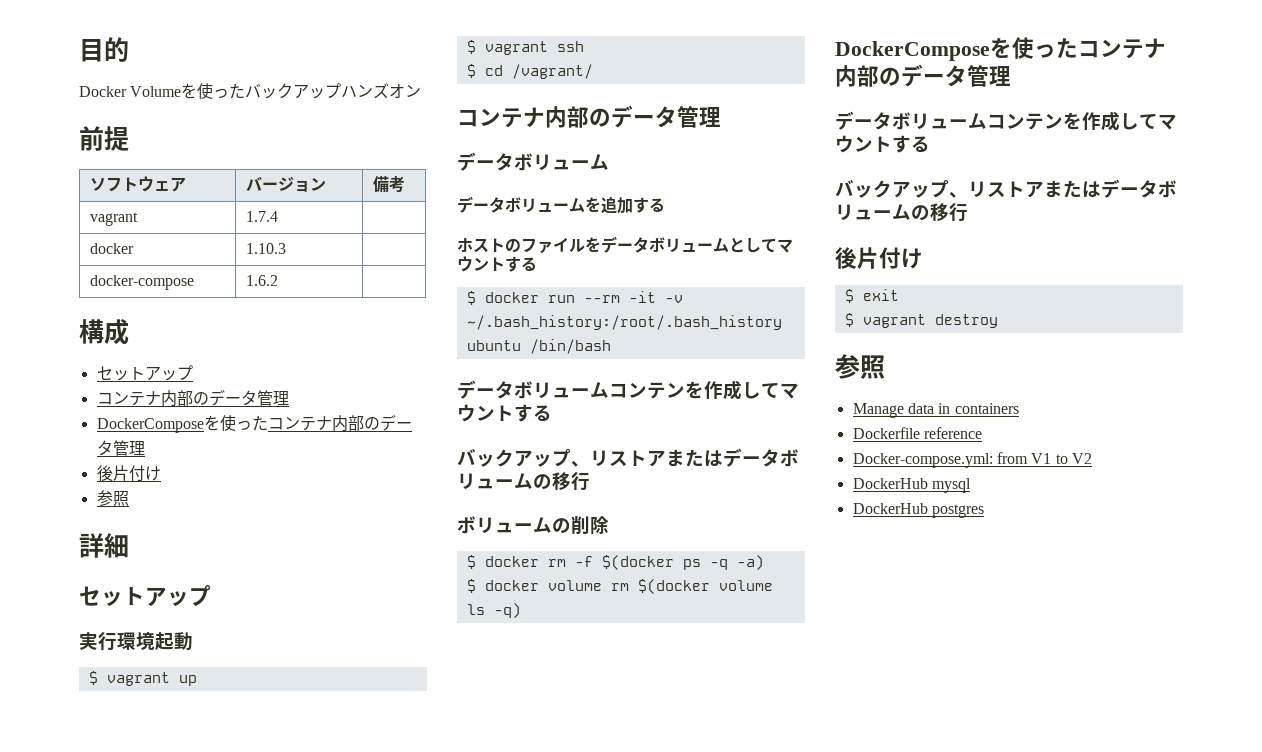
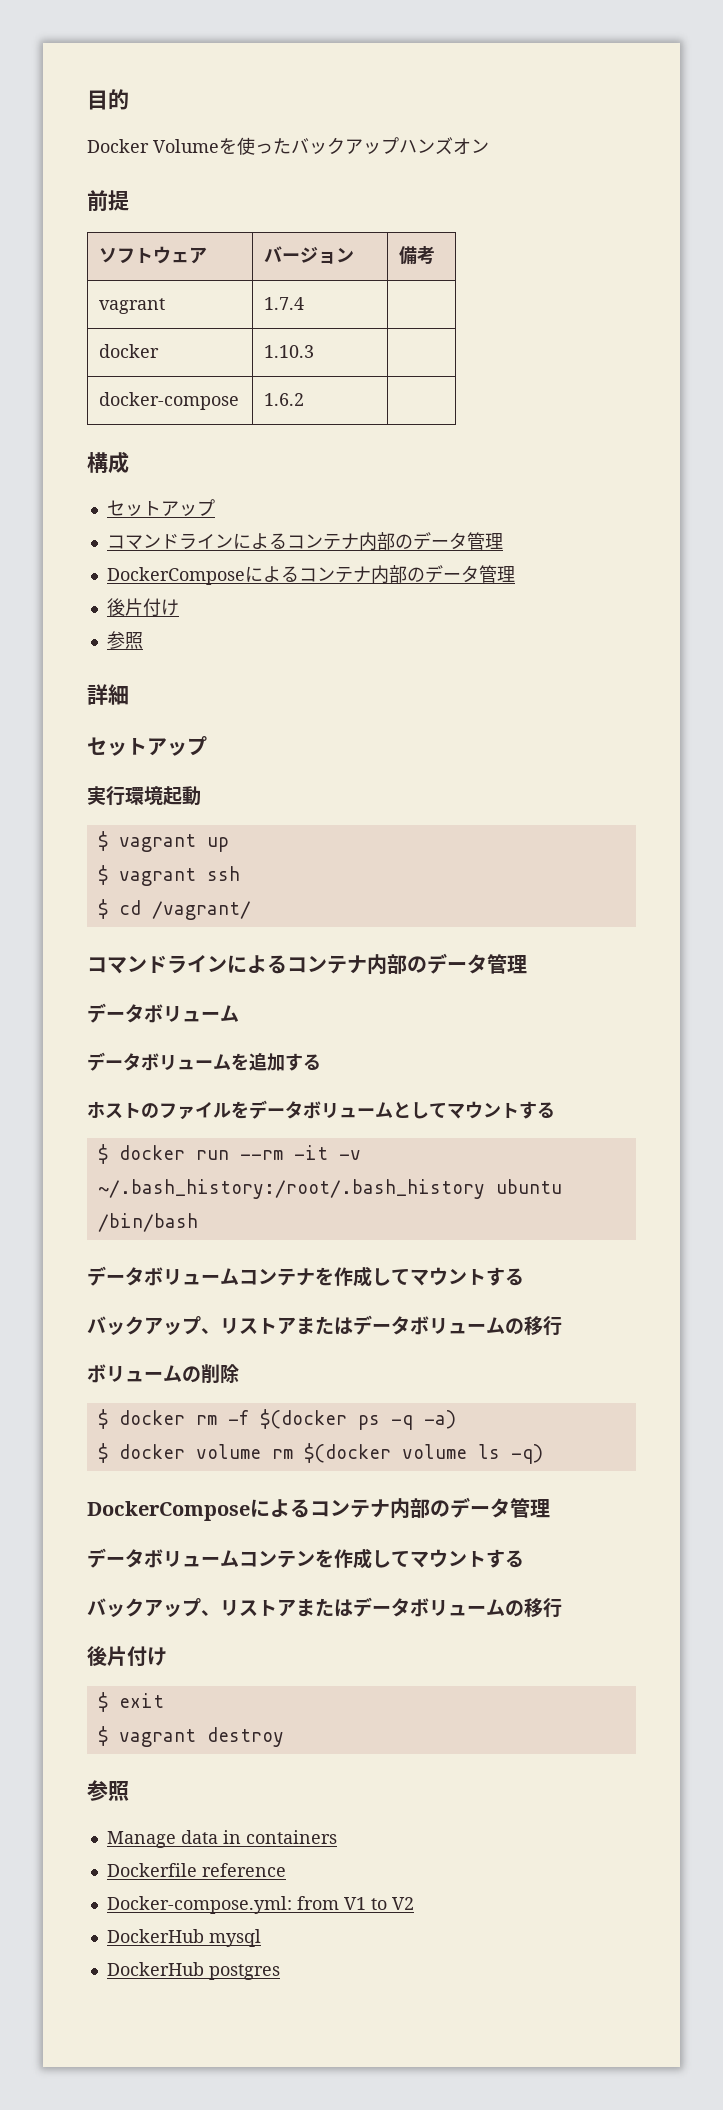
  構成
  セットアップ
- コンテナ内部のデータ管理
- DockerComposeを使ったコンテナ内部のデータ管理
+ コマンドラインによるコンテナ内部のデータ管理
+ DockerComposeによるコンテナ内部のデータ管理
  $ cd /vagrant/
- コンテナ内部のデータ管理
+ コマンドラインによるコンテナ内部のデータ管理
  $ docker run --rm -it -v ~/.bash_history:/root/.bash_history ubuntu /bin/bash
- データボリュームコンテンを作成してマウントする
+ データボリュームコンテナを作成してマウントする
  $ docker volume rm $(docker volume ls -q)
- DockerComposeを使ったコンテナ内部のデータ管理
+ DockerComposeによるコンテナ内部のデータ管理

